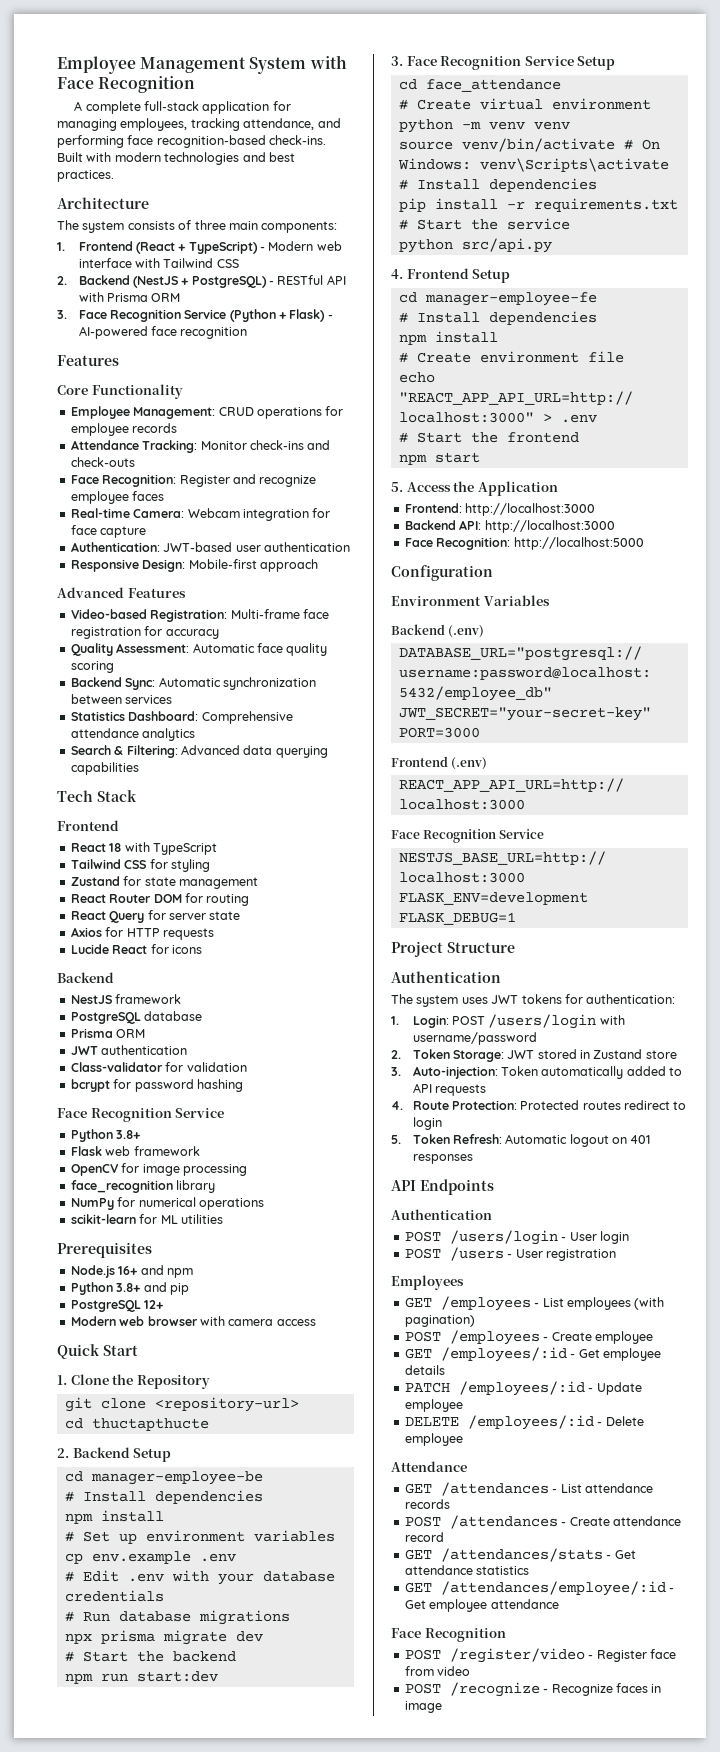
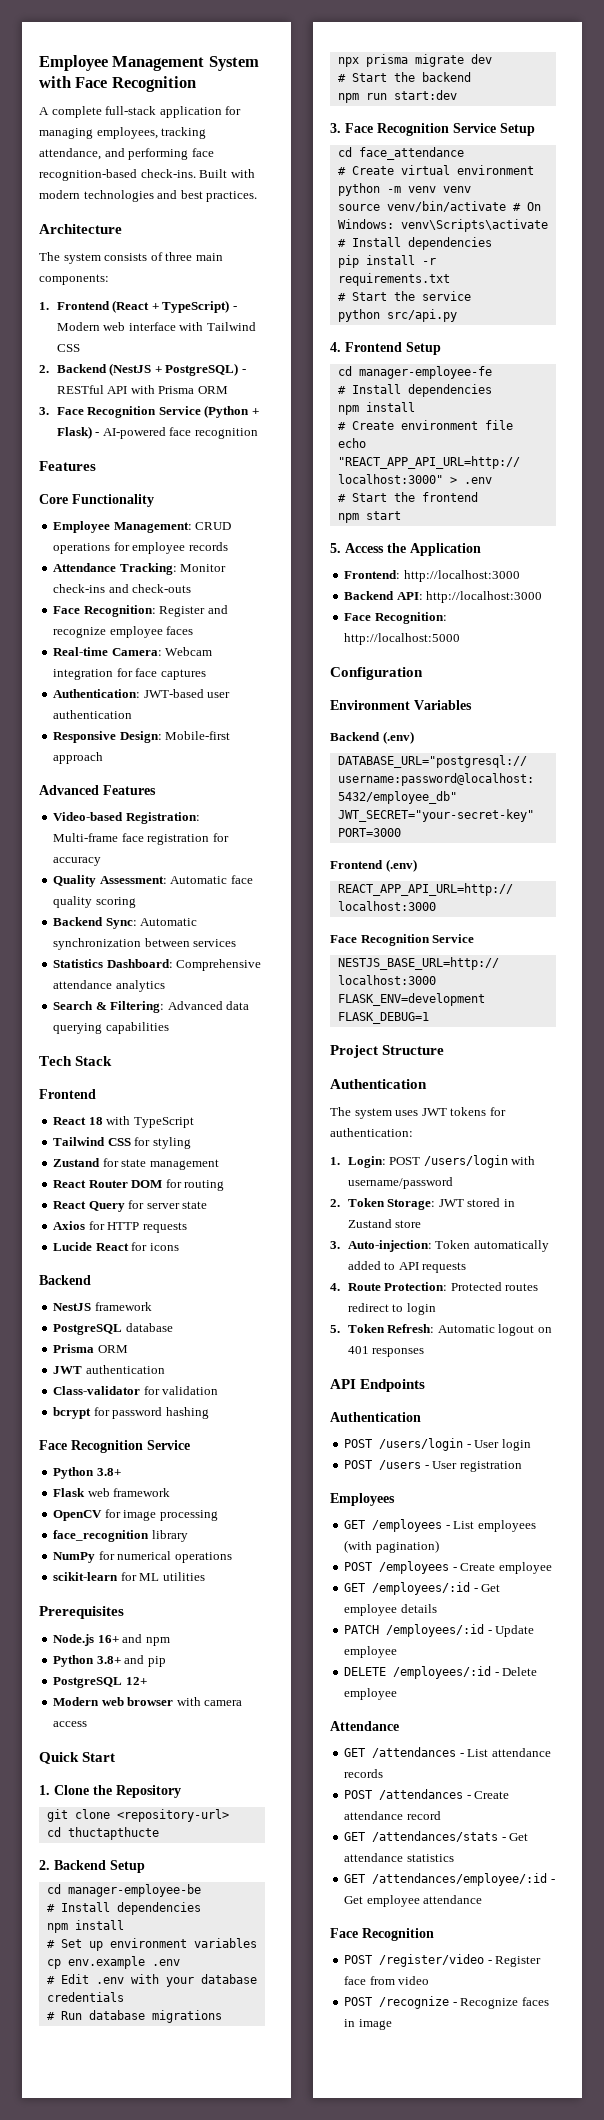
- Real-time Camera: Webcam integration for face capture
+ Real-time Camera: Webcam integration for face captures

